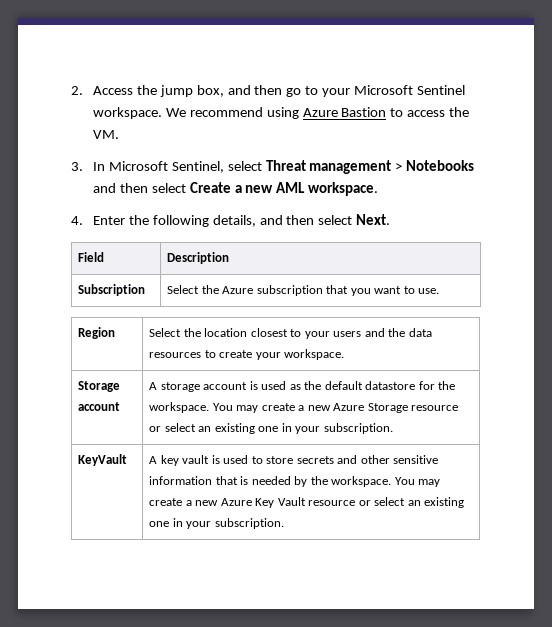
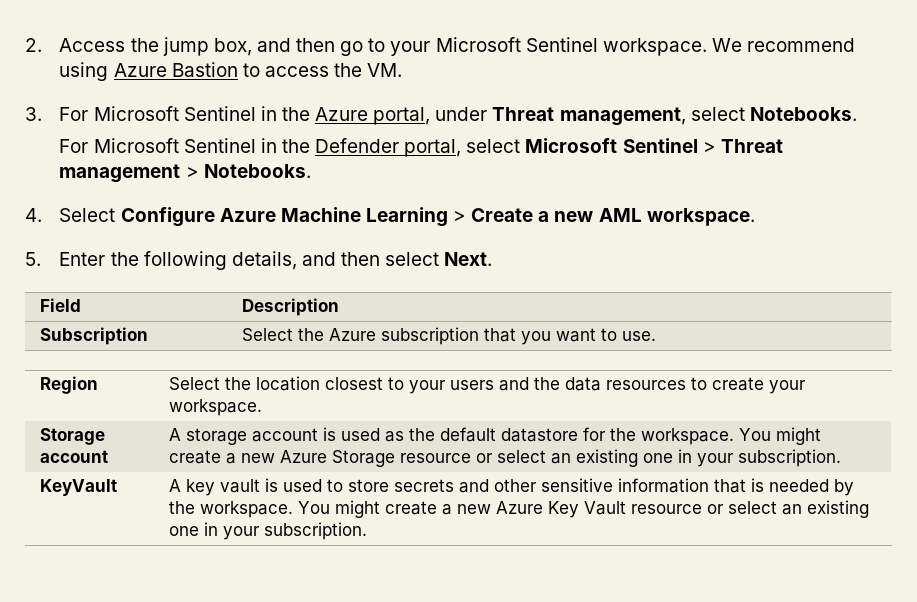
- 3. In Microsoft Sentinel, select Threat management > Notebooks and then select Create a new AML workspace.
+ 3. For Microsoft Sentinel in the Azure portal, under Threat management, select Notebooks.
+ For Microsoft Sentinel in the Defender portal, select Microsoft Sentinel > Threat management > Notebooks.
+ 4. Select Configure Azure Machine Learning > Create a new AML workspace.
- 4. Enter the following details, and then select Next.
+ 5. Enter the following details, and then select Next.
- Storage account | A storage account is used as the default datastore for the workspace. You may create a new Azure Storage resource or select an existing one in your subscription.
+ Storage account | A storage account is used as the default datastore for the workspace. You might create a new Azure Storage resource or select an existing one in your subscription.
- KeyVault | A key vault is used to store secrets and other sensitive information that is needed by the workspace. You may create a new Azure Key Vault resource or select an existing one in your subscription.
+ KeyVault | A key vault is used to store secrets and other sensitive information that is needed by the workspace. You might create a new Azure Key Vault resource or select an existing one in your subscription.

